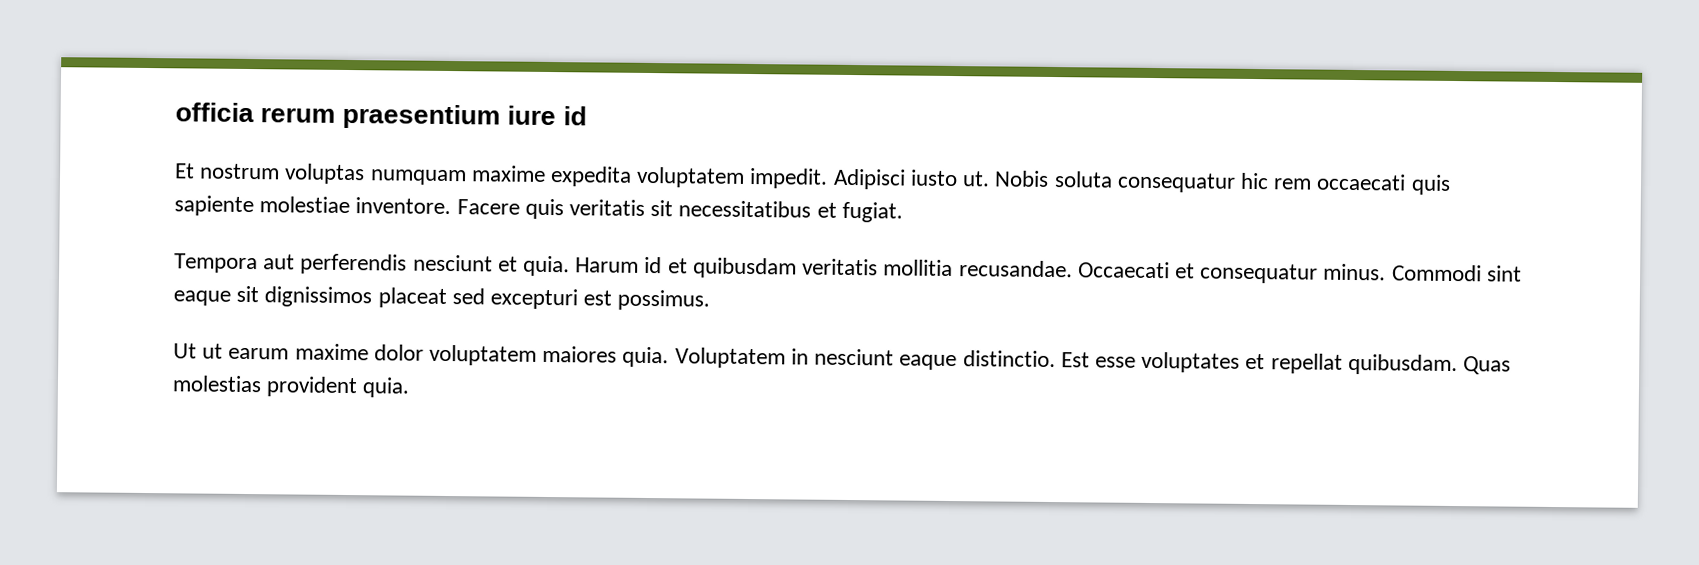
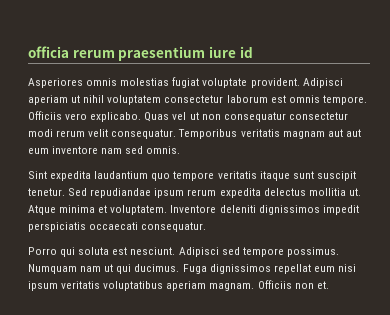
- Et nostrum voluptas numquam maxime expedita voluptatem impedit. Adipisci iusto ut. Nobis soluta consequatur hic rem occaecati quis sapiente molestiae inventore. Facere quis veritatis sit necessitatibus et fugiat.
- Tempora aut perferendis nesciunt et quia. Harum id et quibusdam veritatis mollitia recusandae. Occaecati et consequatur minus. Commodi sint eaque sit dignissimos placeat sed excepturi est possimus.
- Ut ut earum maxime dolor voluptatem maiores quia. Voluptatem in nesciunt eaque distinctio. Est esse voluptates et repellat quibusdam. Quas molestias provident quia.
+ Asperiores omnis molestias fugiat voluptate provident. Adipisci aperiam ut nihil voluptatem consectetur laborum est omnis tempore. Officiis vero explicabo. Quas vel ut non consequatur consectetur modi rerum velit consequatur. Temporibus veritatis magnam aut aut eum inventore nam sed omnis.
+ Sint expedita laudantium quo tempore veritatis itaque sunt suscipit tenetur. Sed repudiandae ipsum rerum expedita delectus mollitia ut. Atque minima et voluptatem. Inventore deleniti dignissimos impedit perspiciatis occaecati consequatur.
+ Porro qui soluta est nesciunt. Adipisci sed tempore possimus. Numquam nam ut qui ducimus. Fuga dignissimos repellat eum nisi ipsum veritatis voluptatibus aperiam magnam. Officiis non et.

